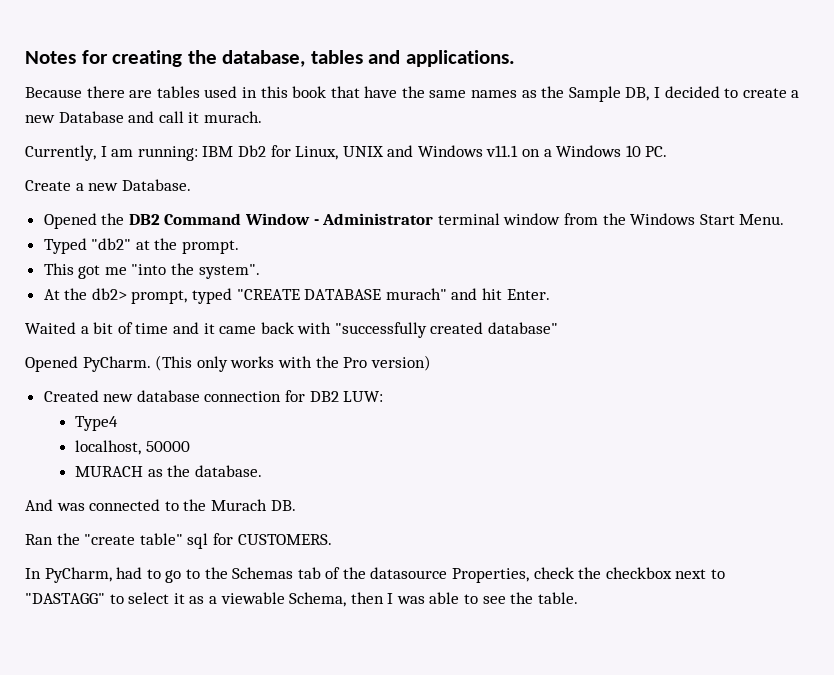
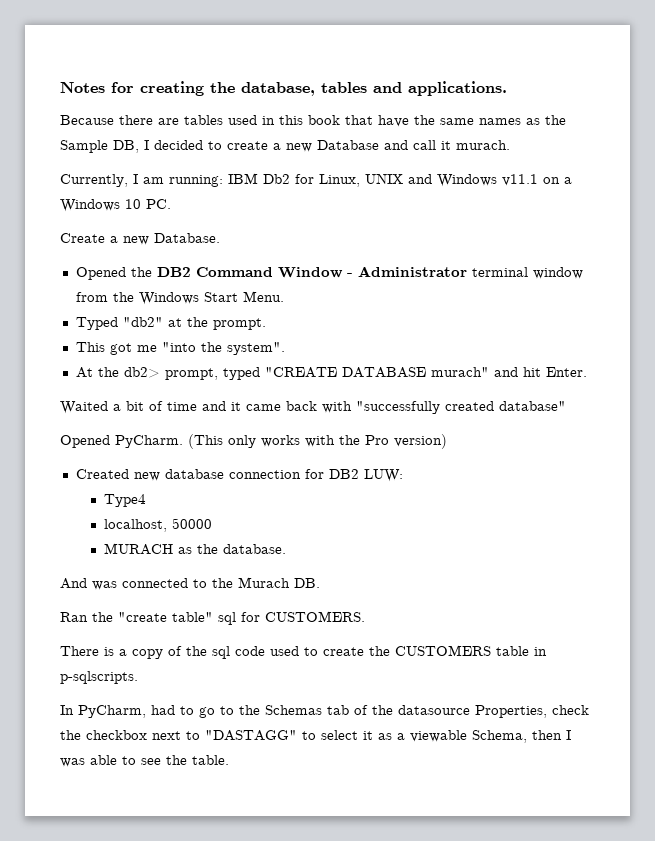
+ There is a copy of the sql code used to create the CUSTOMERS table in p-sqlscripts.

